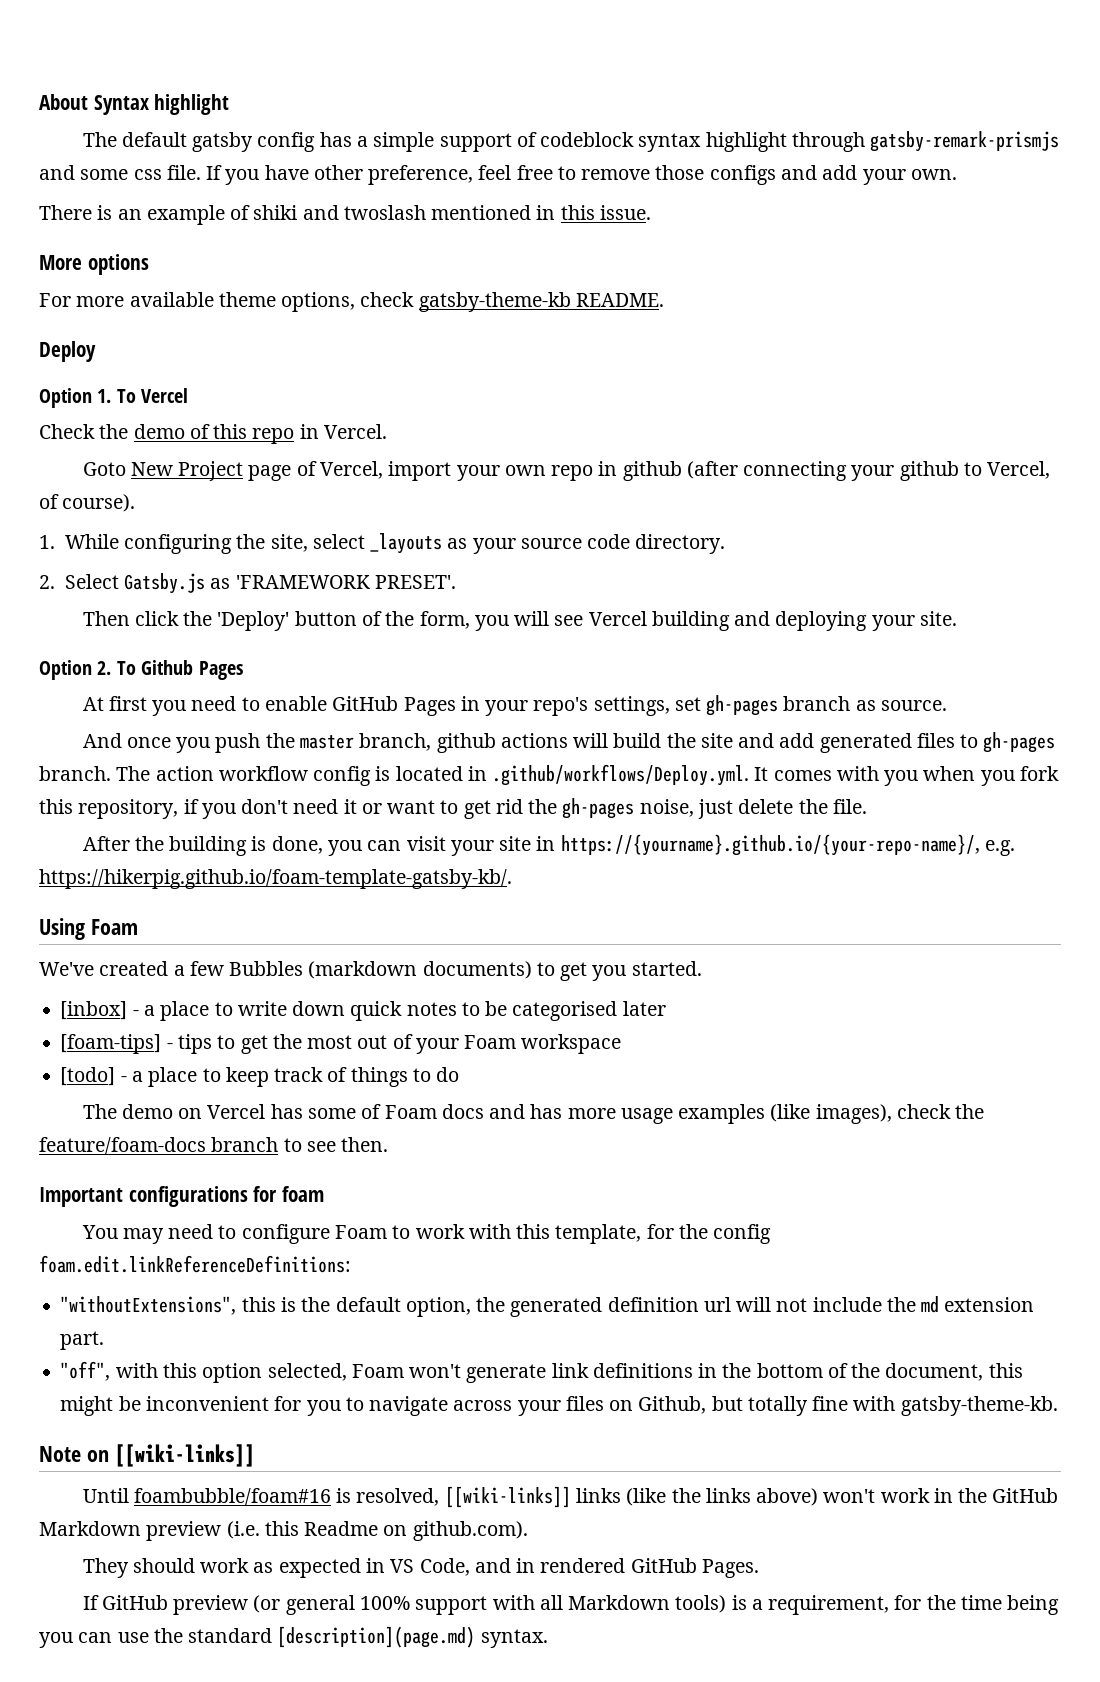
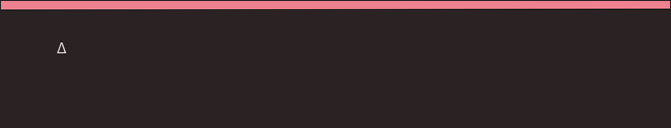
- About Syntax highlight
- The default gatsby config has a simple support of codeblock syntax highlight through gatsby-remark-prismjs and some css file. If you have other preference, feel free to remove those configs and add your own.
- There is an example of shiki and twoslash mentioned in this issue.
- More options
- For more available theme options, check gatsby-theme-kb README.
- Deploy
- Option 1. To Vercel
- Check the demo of this repo in Vercel.
- Goto New Project page of Vercel, import your own repo in github (after connecting your github to Vercel, of course).
- 1. While configuring the site, select _layouts as your source code directory.
- 2. Select Gatsby.js as 'FRAMEWORK PRESET'.
- Then click the 'Deploy' button of the form, you will see Vercel building and deploying your site.
- Option 2. To Github Pages
- At first you need to enable GitHub Pages in your repo's settings, set gh-pages branch as source.
- And once you push the master branch, github actions will build the site and add generated files to gh-pages branch. The action workflow config is located in .github/workflows/Deploy.yml. It comes with you when you fork this repository, if you don't need it or want to get rid the gh-pages noise, just delete the file.
- After the building is done, you can visit your site in https://{yourname}.github.io/{your-repo-name}/, e.g. https://hikerpig.github.io/foam-template-gatsby-kb/.
- Using Foam
- We've created a few Bubbles (markdown documents) to get you started.
- [inbox] - a place to write down quick notes to be categorised later
- [foam-tips] - tips to get the most out of your Foam workspace
- [todo] - a place to keep track of things to do
- The demo on Vercel has some of Foam docs and has more usage examples (like images), check the feature/foam-docs branch to see then.
- Important configurations for foam
- You may need to configure Foam to work with this template, for the config foam.edit.linkReferenceDefinitions:
- "withoutExtensions", this is the default option, the generated definition url will not include the md extension part.
- "off", with this option selected, Foam won't generate link definitions in the bottom of the document, this might be inconvenient for you to navigate across your files on Github, but totally fine with gatsby-theme-kb.
- Note on [[wiki-links]]
- Until foambubble/foam#16 is resolved, [[wiki-links]] links (like the links above) won't work in the GitHub Markdown preview (i.e. this Readme on github.com).
- They should work as expected in VS Code, and in rendered GitHub Pages.
- If GitHub preview (or general 100% support with all Markdown tools) is a requirement, for the time being you can use the standard [description](page.md) syntax.
+ ∆

